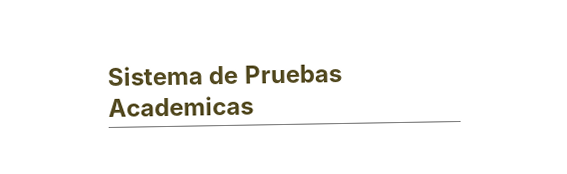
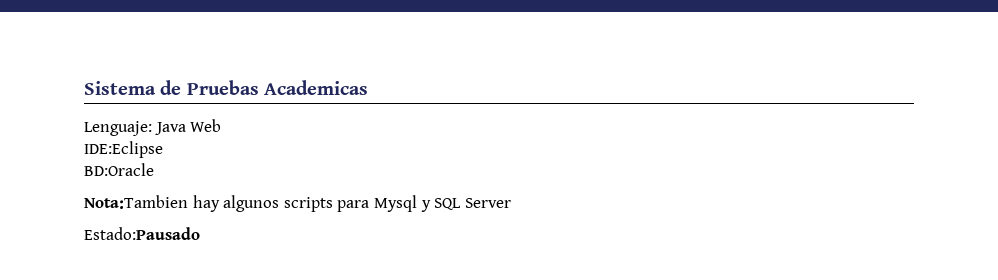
+ Lenguaje: Java Web
+ IDE:Eclipse
+ BD:Oracle
+ Nota:Tambien hay algunos scripts para Mysql y SQL Server
+ Estado:Pausado

